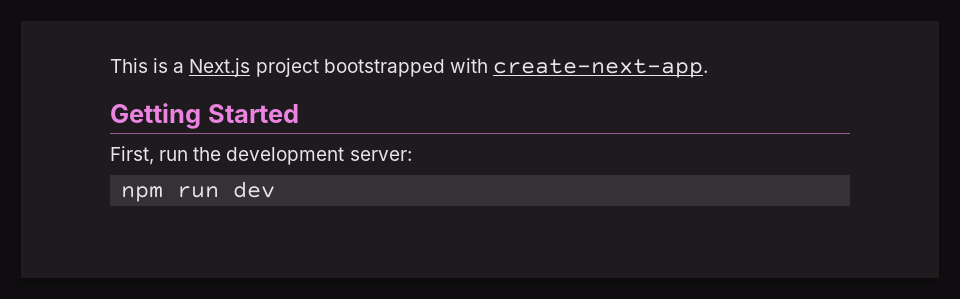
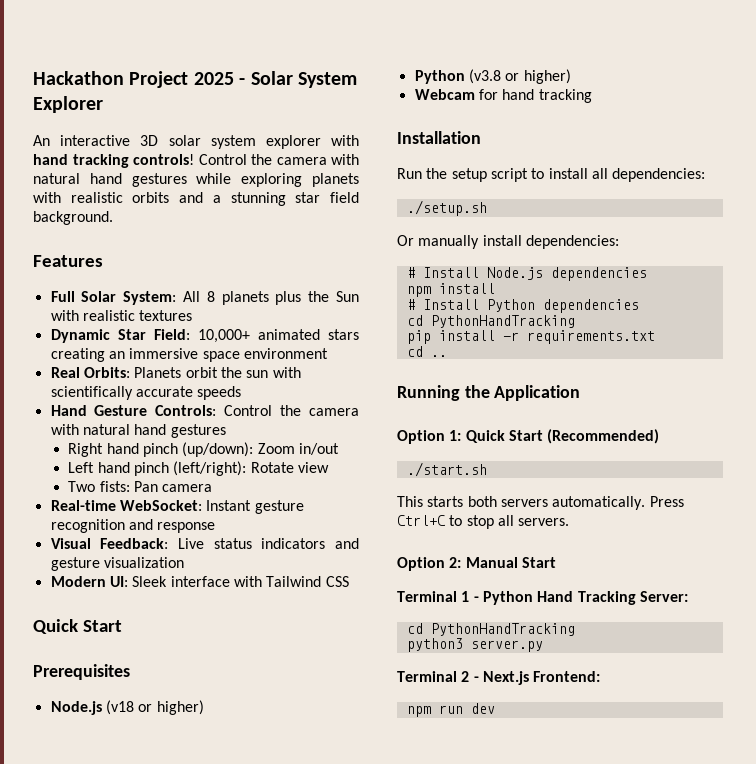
- This is a Next.js project bootstrapped with create-next-app.
- Getting Started
- First, run the development server:
+ Hackathon Project 2025 - Solar System Explorer
+ An interactive 3D solar system explorer with hand tracking controls! Control the camera with natural hand gestures while exploring planets with realistic orbits and a stunning star field background.
+ Features
+ Full Solar System: All 8 planets plus the Sun with realistic textures
+ Dynamic Star Field: 10,000+ animated stars creating an immersive space environment
+ Real Orbits: Planets orbit the sun with scientifically accurate speeds
+ Hand Gesture Controls: Control the camera with natural hand gestures
+ Right hand pinch (up/down): Zoom in/out
+ Left hand pinch (left/right): Rotate view
+ Two fists: Pan camera
+ Real-time WebSocket: Instant gesture recognition and response
+ Visual Feedback: Live status indicators and gesture visualization
+ Modern UI: Sleek interface with Tailwind CSS
+ Quick Start
+ Prerequisites
+ Node.js (v18 or higher)
+ Python (v3.8 or higher)
+ Webcam for hand tracking
+ Installation
+ Run the setup script to install all dependencies:
+ ./setup.sh
+ Or manually install dependencies:
+ # Install Node.js dependencies
+ npm install
+ # Install Python dependencies
+ cd PythonHandTracking
+ pip install -r requirements.txt
+ cd ..
+ Running the Application
+ Option 1: Quick Start (Recommended)
+ ./start.sh
+ This starts both servers automatically. Press Ctrl+C to stop all servers.
+ Option 2: Manual Start
+ Terminal 1 - Python Hand Tracking Server:
+ cd PythonHandTracking
+ python3 server.py
+ Terminal 2 - Next.js Frontend:

